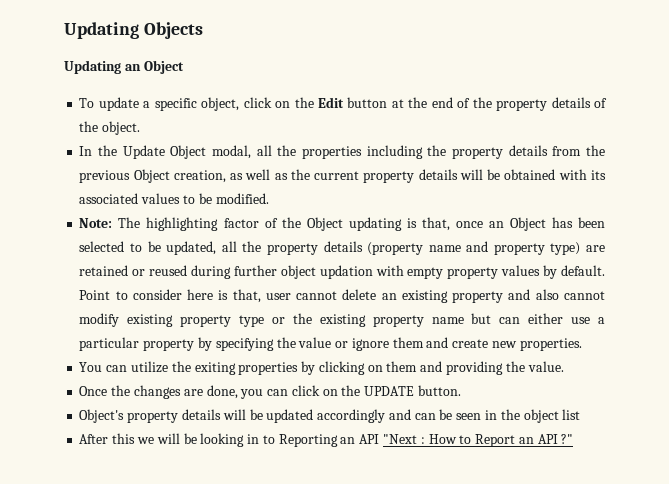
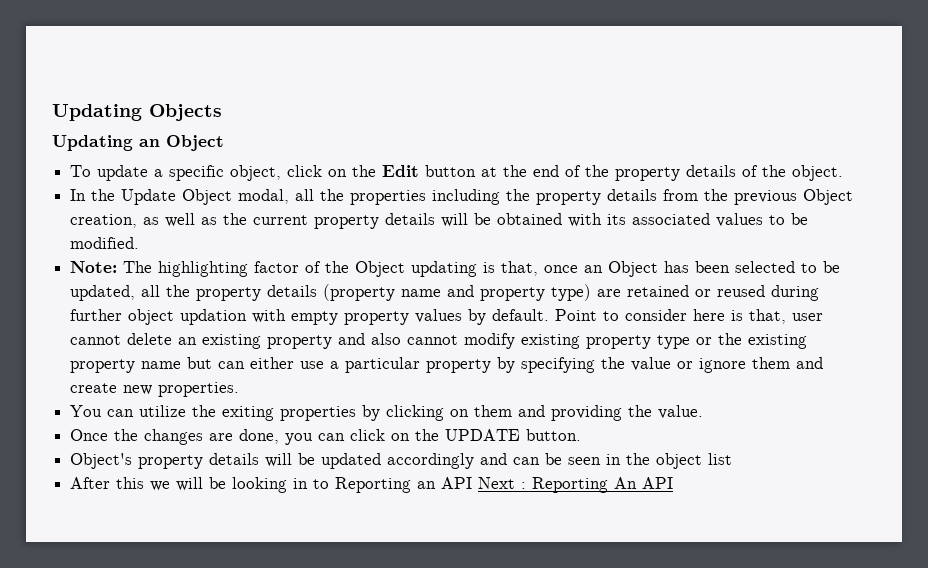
- After this we will be looking in to Reporting an API "Next : How to Report an API ?"
+ After this we will be looking in to Reporting an API Next : Reporting An API

